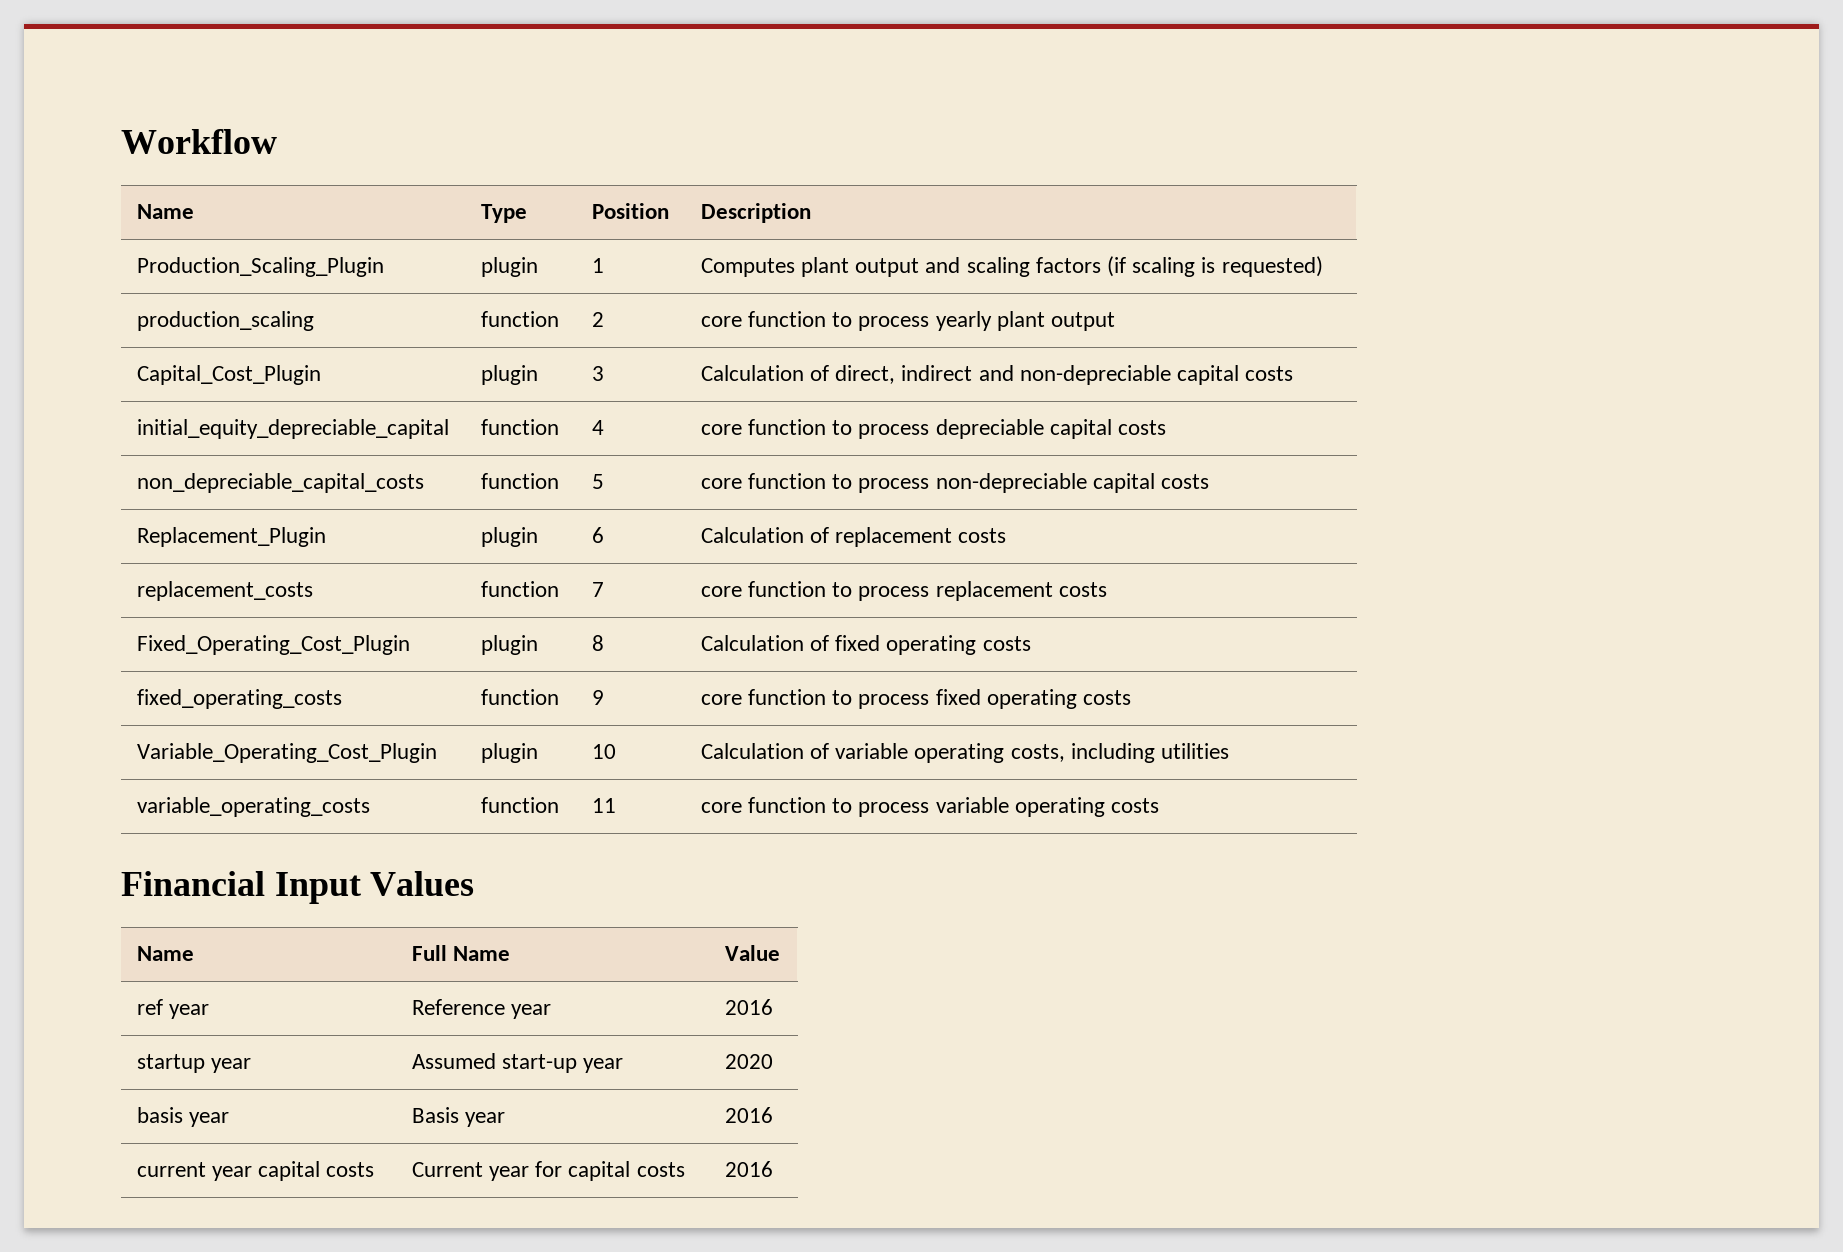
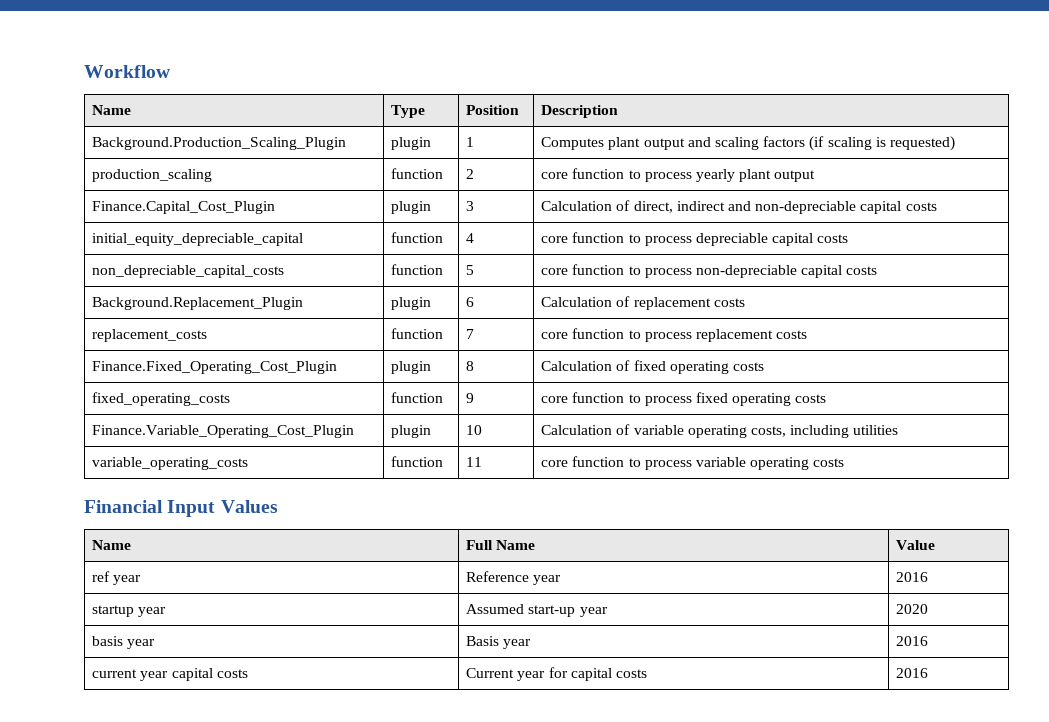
- Production_Scaling_Plugin | plugin | 1 | Computes plant output and scaling factors (if scaling is requested)
+ Background.Production_Scaling_Plugin | plugin | 1 | Computes plant output and scaling factors (if scaling is requested)
- Capital_Cost_Plugin | plugin | 3 | Calculation of direct, indirect and non-depreciable capital costs
+ Finance.Capital_Cost_Plugin | plugin | 3 | Calculation of direct, indirect and non-depreciable capital costs
- Replacement_Plugin | plugin | 6 | Calculation of replacement costs
+ Background.Replacement_Plugin | plugin | 6 | Calculation of replacement costs
- Fixed_Operating_Cost_Plugin | plugin | 8 | Calculation of fixed operating costs
+ Finance.Fixed_Operating_Cost_Plugin | plugin | 8 | Calculation of fixed operating costs
- Variable_Operating_Cost_Plugin | plugin | 10 | Calculation of variable operating costs, including utilities
+ Finance.Variable_Operating_Cost_Plugin | plugin | 10 | Calculation of variable operating costs, including utilities

